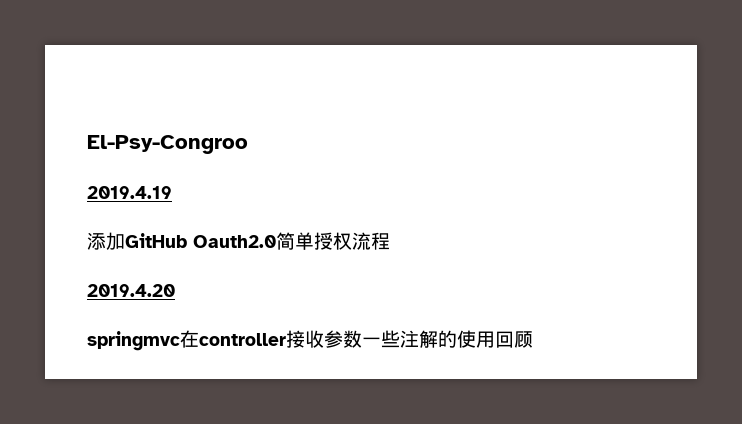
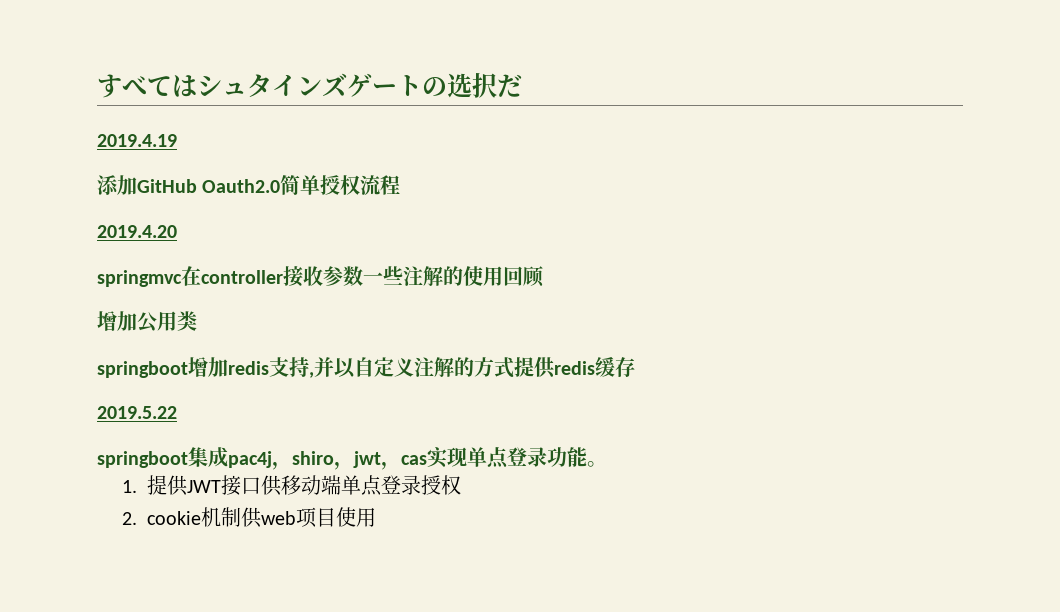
- El-Psy-Congroo
+ すべてはシュタインズゲートの选択だ
+ 增加公用类
+ springboot增加redis支持,并以自定义注解的方式提供redis缓存
+ 2019.5.22
+ springboot集成pac4j，shiro，jwt，cas实现单点登录功能。
+ 1.提供JWT接口供移动端单点登录授权
+ 2. cookie机制供web项目使用

